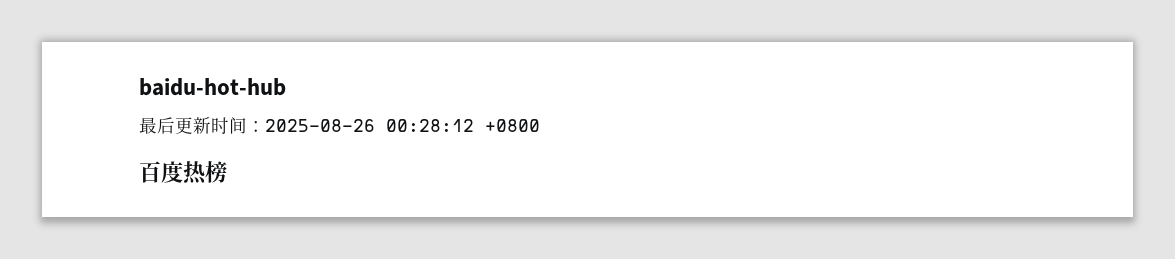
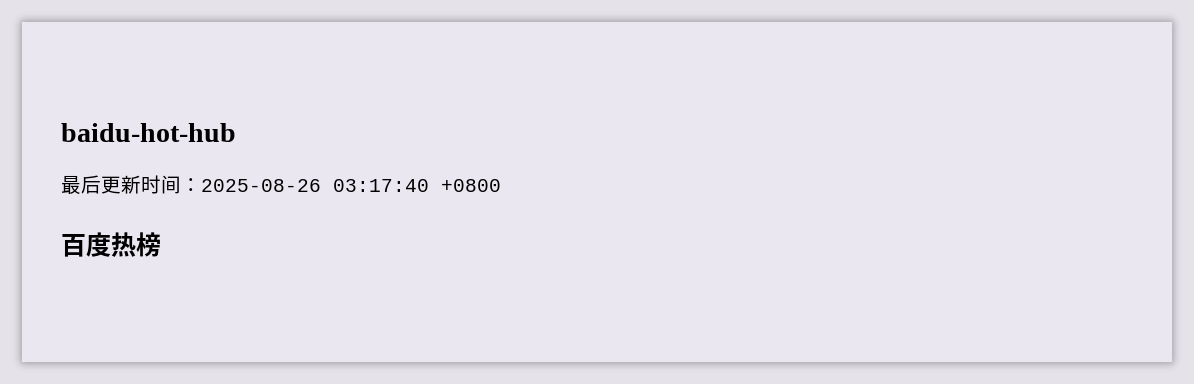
- 最后更新时间：2025-08-26 00:28:12 +0800
+ 最后更新时间：2025-08-26 03:17:40 +0800

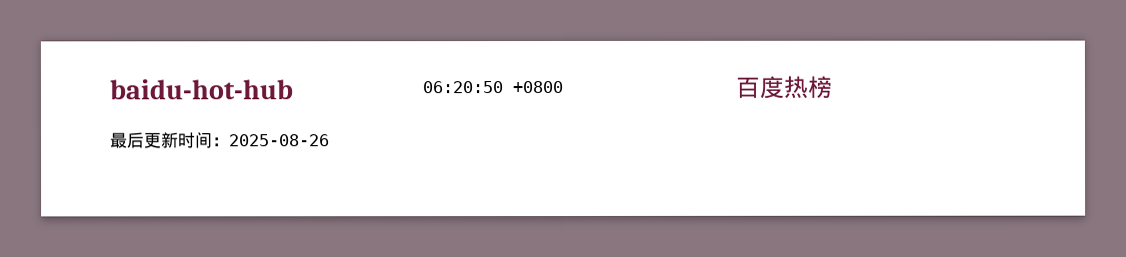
- 最后更新时间：2025-08-26 03:17:40 +0800
+ 最后更新时间：2025-08-26 06:20:50 +0800

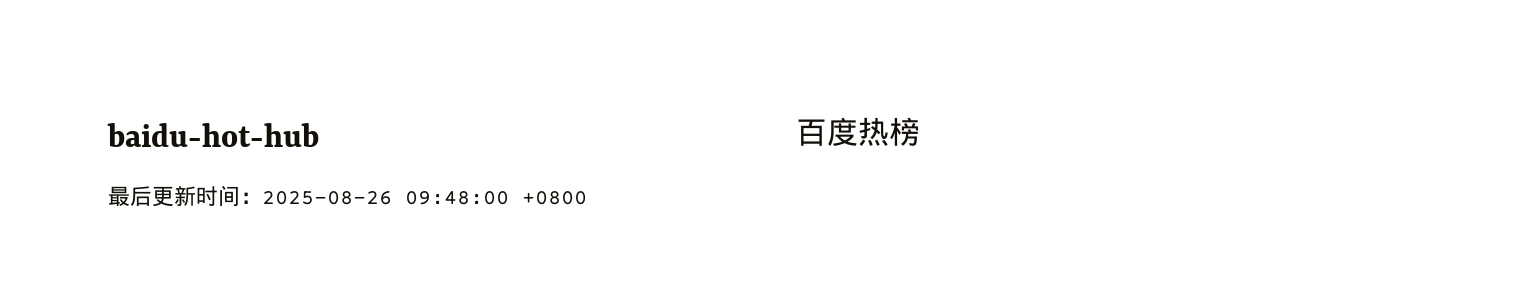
- 最后更新时间：2025-08-26 06:20:50 +0800
+ 最后更新时间：2025-08-26 09:48:00 +0800

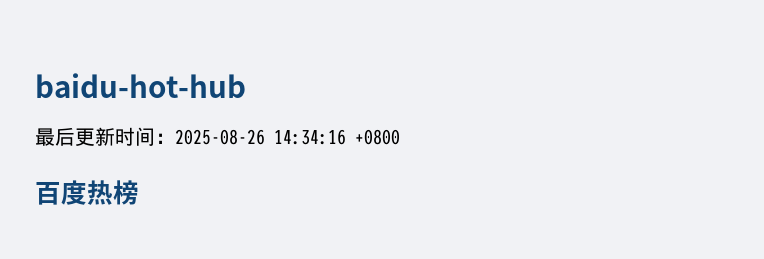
- 最后更新时间：2025-08-26 09:48:00 +0800
+ 最后更新时间：2025-08-26 14:34:16 +0800

